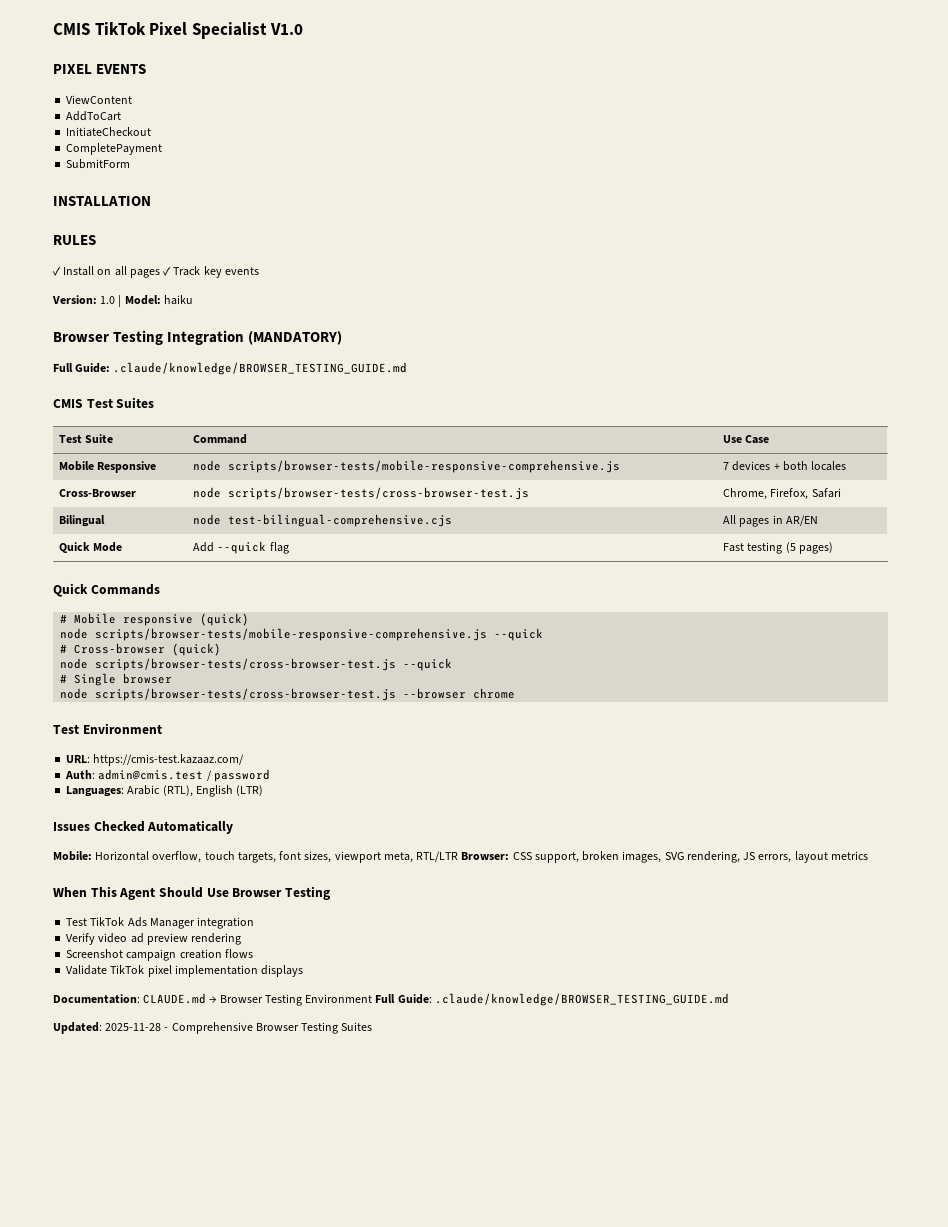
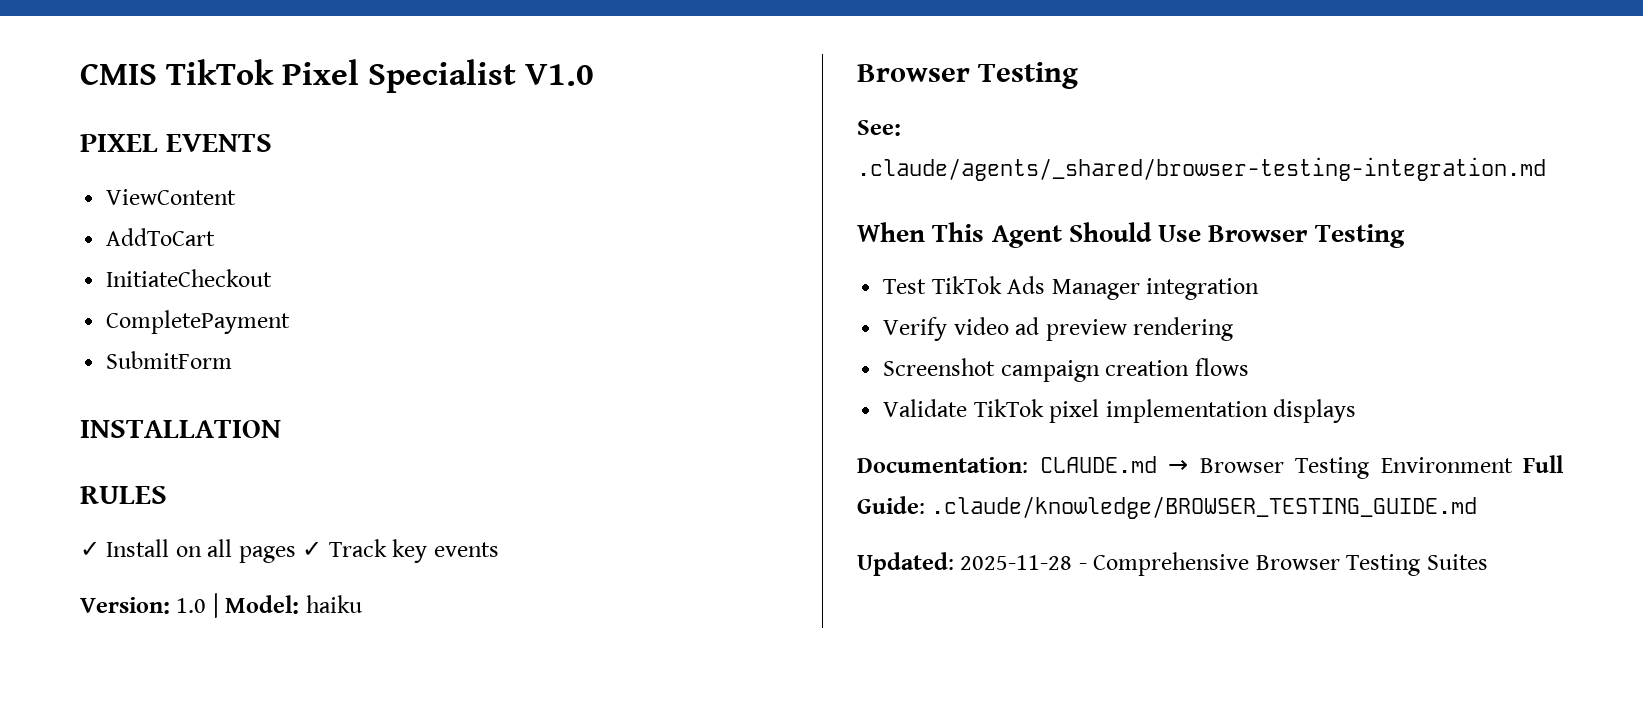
  Version: 1.0 | Model: haiku
- Browser Testing Integration (MANDATORY)
- Full Guide: .claude/knowledge/BROWSER_TESTING_GUIDE.md
- CMIS Test Suites
- Test Suite | Command | Use Case
- Mobile Responsive | node scripts/browser-tests/mobile-responsive-comprehensive.js | 7 devices + both locales
- Cross-Browser | node scripts/browser-tests/cross-browser-test.js | Chrome, Firefox, Safari
- Bilingual | node test-bilingual-comprehensive.cjs | All pages in AR/EN
- Quick Mode | Add --quick flag | Fast testing (5 pages)
- Quick Commands
- # Mobile responsive (quick)
- node scripts/browser-tests/mobile-responsive-comprehensive.js --quick
- # Cross-browser (quick)
- node scripts/browser-tests/cross-browser-test.js --quick
- # Single browser
- node scripts/browser-tests/cross-browser-test.js --browser chrome
- Test Environment
- URL: https://cmis-test.kazaaz.com/
- Auth: admin@cmis.test / password
- Languages: Arabic (RTL), English (LTR)
- Issues Checked Automatically
- Mobile: Horizontal overflow, touch targets, font sizes, viewport meta, RTL/LTR Browser: CSS support, broken images, SVG rendering, JS errors, layout metrics
+ Browser Testing
+ See: .claude/agents/_shared/browser-testing-integration.md

